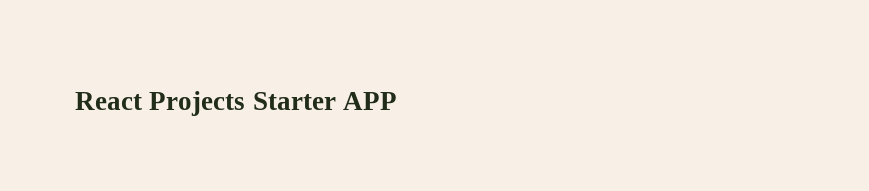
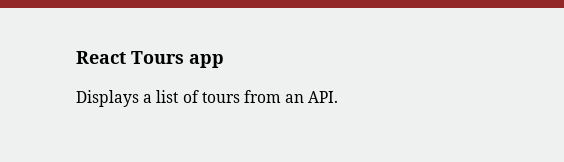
- React Projects Starter APP
+ React Tours app
+ Displays a list of tours from an API.

